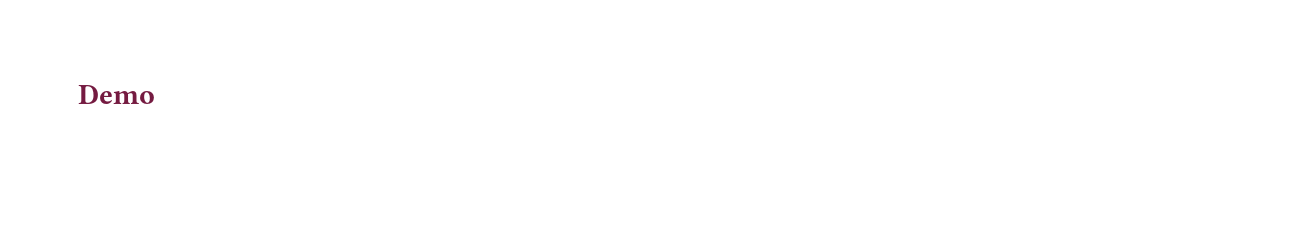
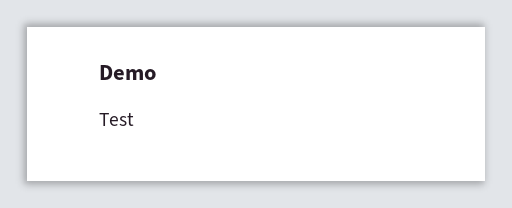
+ Test

